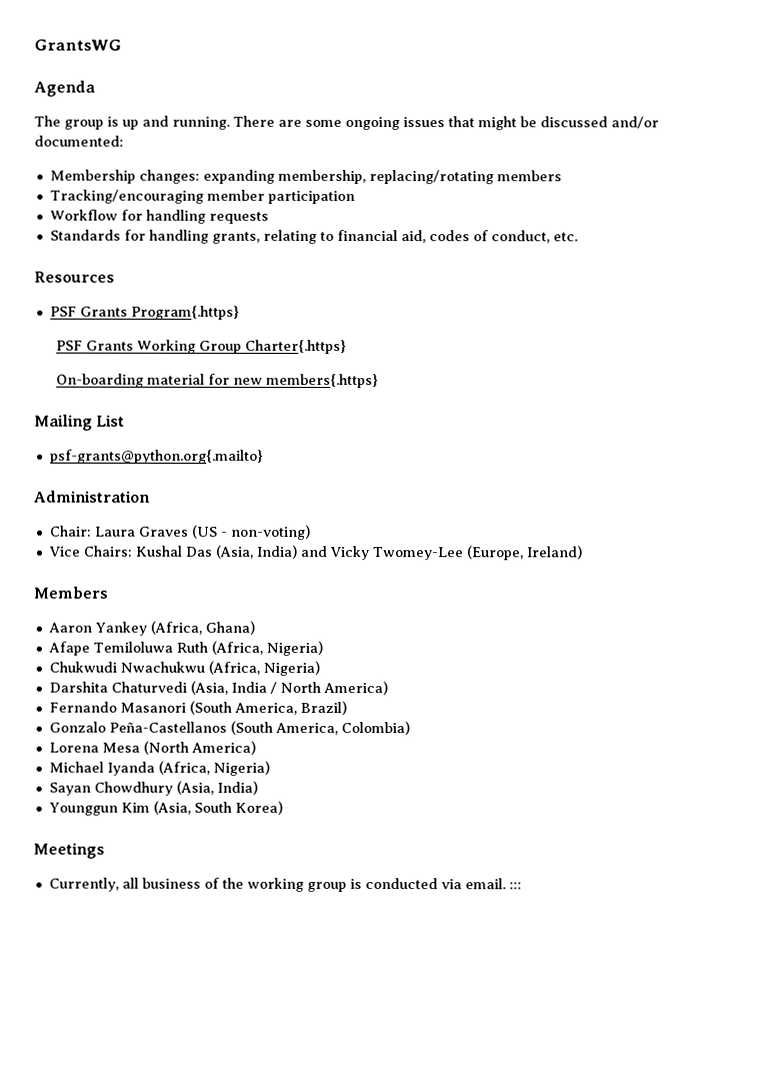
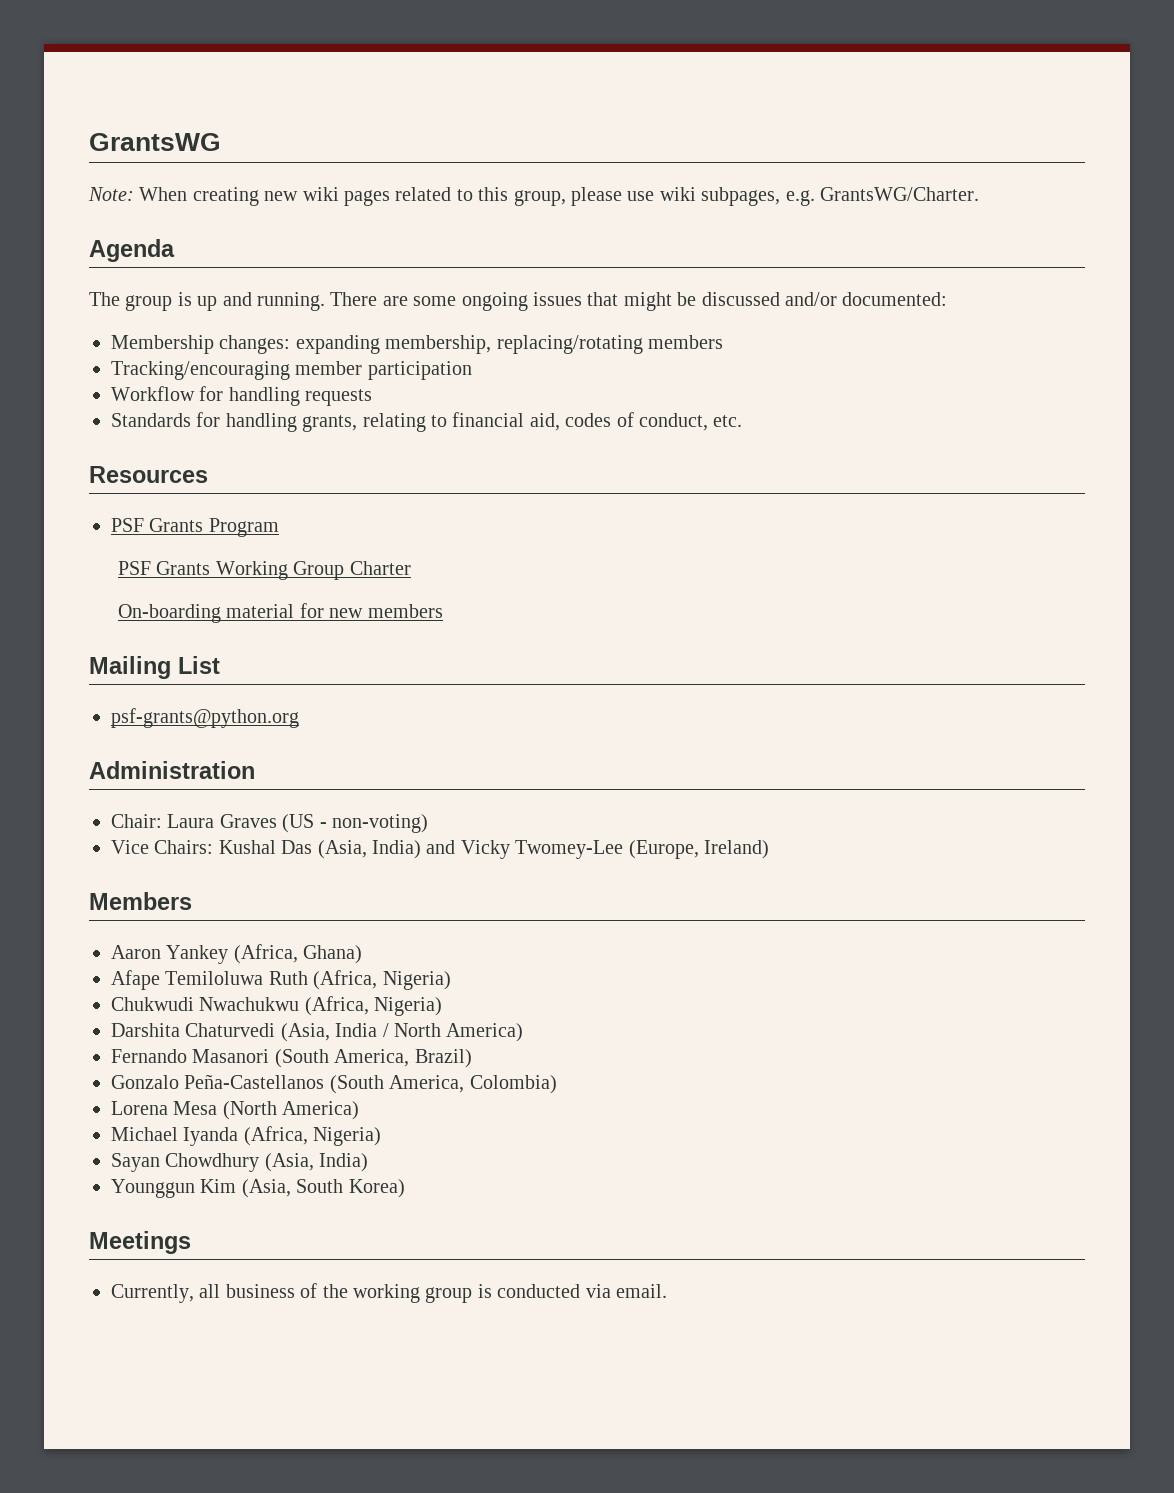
+ Note: When creating new wiki pages related to this group, please use wiki subpages, e.g. GrantsWG/Charter.
- PSF Grants Program{.https}
+ PSF Grants Program
- PSF Grants Working Group Charter{.https}
+ PSF Grants Working Group Charter
- On-boarding material for new members{.https}
+ On-boarding material for new members
- psf-grants@python.org{.mailto}
+ psf-grants@python.org
- Currently, all business of the working group is conducted via email. :::
+ Currently, all business of the working group is conducted via email.

